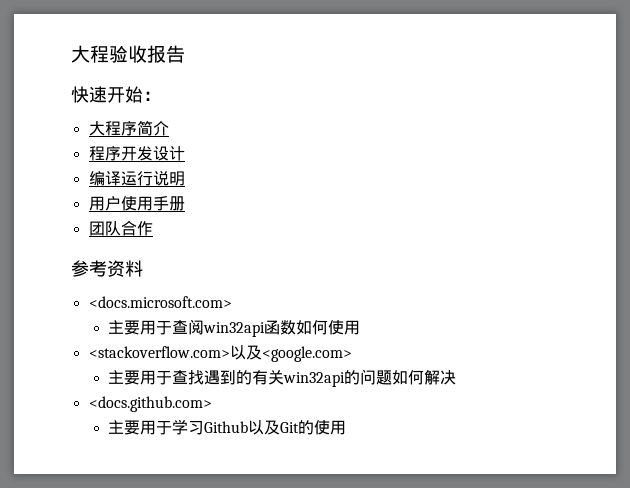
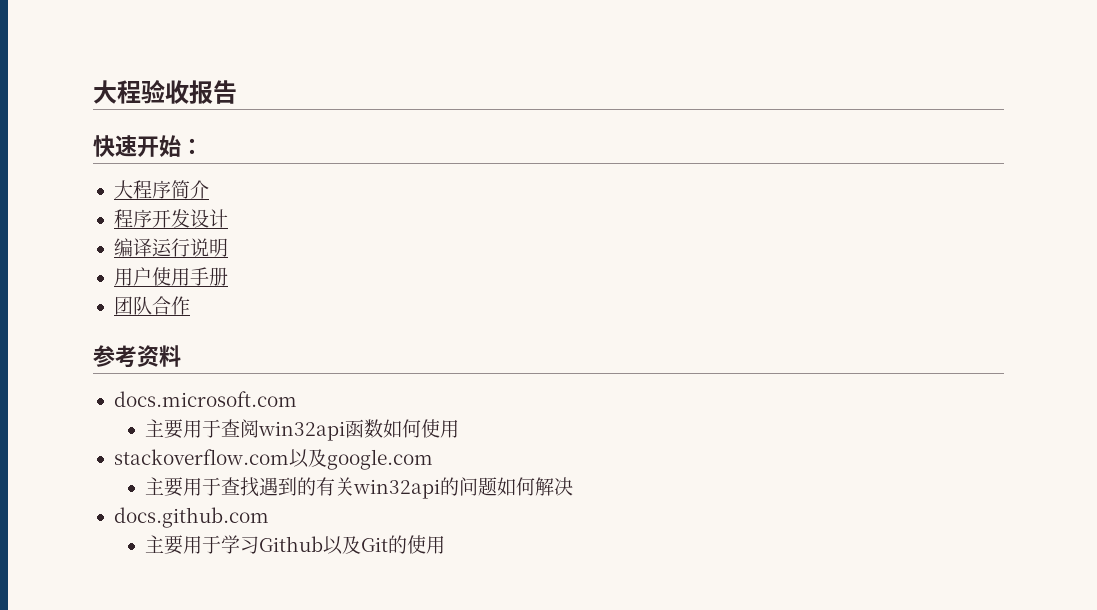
- <docs.microsoft.com>
+ docs.microsoft.com
- <stackoverflow.com>以及<google.com>
+ stackoverflow.com以及google.com
- <docs.github.com>
+ docs.github.com

